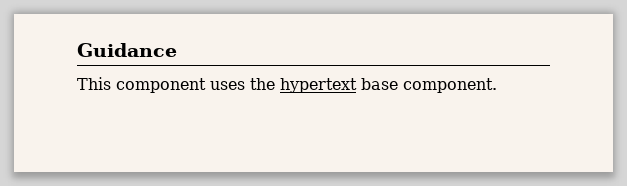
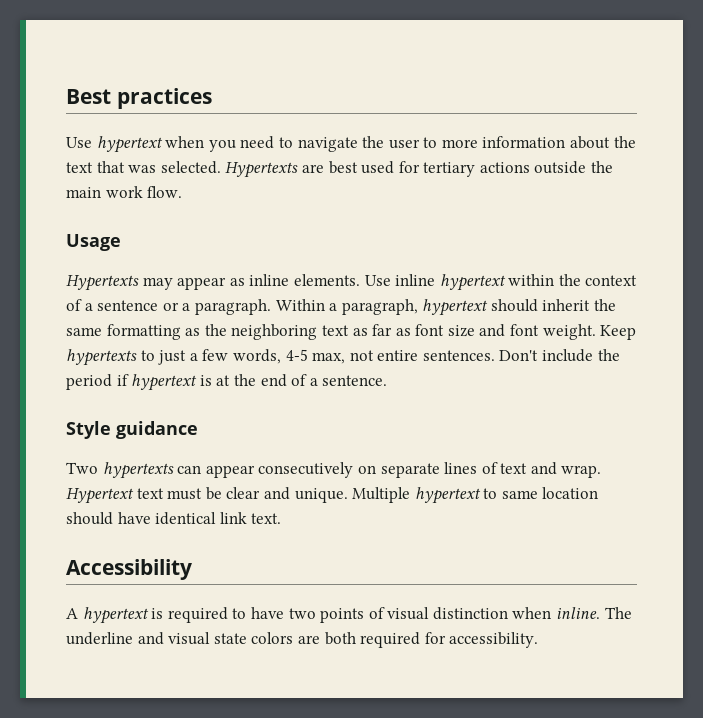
- Guidance
- This component uses the hypertext base component.
+ Best practices
+ Use hypertext when you need to navigate the user to more information about the text that was selected. Hypertexts are best used for tertiary actions outside the main work flow.
+ Usage
+ Hypertexts may appear as inline elements. Use inline hypertext within the context of a sentence or a paragraph. Within a paragraph, hypertext should inherit the same formatting as the neighboring text as far as font size and font weight. Keep hypertexts to just a few words, 4-5 max, not entire sentences. Don't include the period if hypertext is at the end of a sentence.
+ Style guidance
+ Two hypertexts can appear consecutively on separate lines of text and wrap. Hypertext text must be clear and unique. Multiple hypertext to same location should have identical link text.
+ Accessibility
+ A hypertext is required to have two points of visual distinction when inline. The underline and visual state colors are both required for accessibility.

